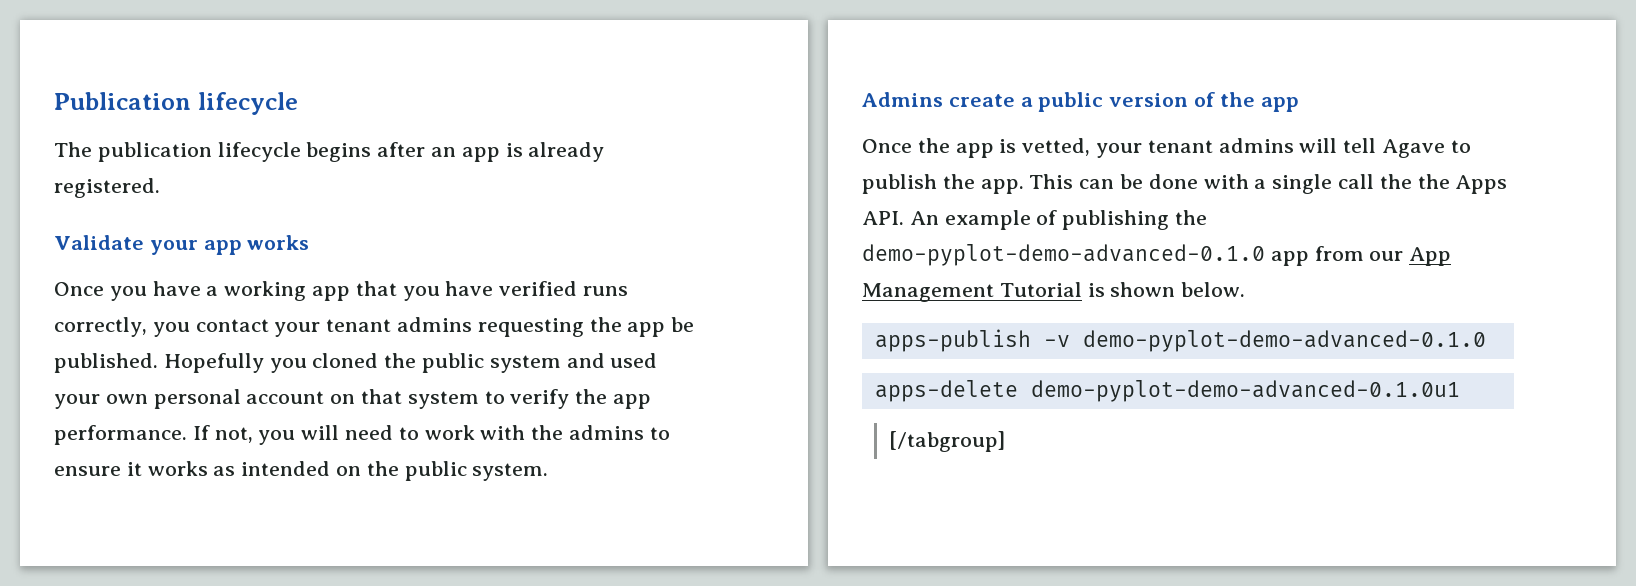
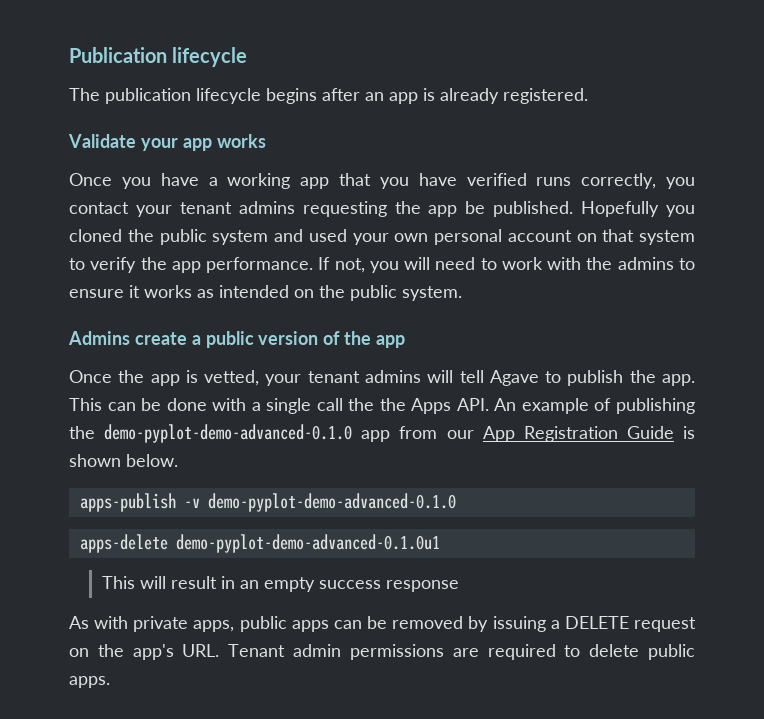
- This can be done with a single call the the Apps API. An example of publishing the demo-pyplot-demo-advanced-0.1.0 app from our App Management Tutorial is shown below.
+ This can be done with a single call the the Apps API. An example of publishing the demo-pyplot-demo-advanced-0.1.0 app from our App Registration Guide is shown below.
- [/tabgroup]
+ This will result in an empty success response
+ As with private apps, public apps can be removed by issuing a DELETE request on the app's URL. Tenant admin permissions are required to delete public apps.

